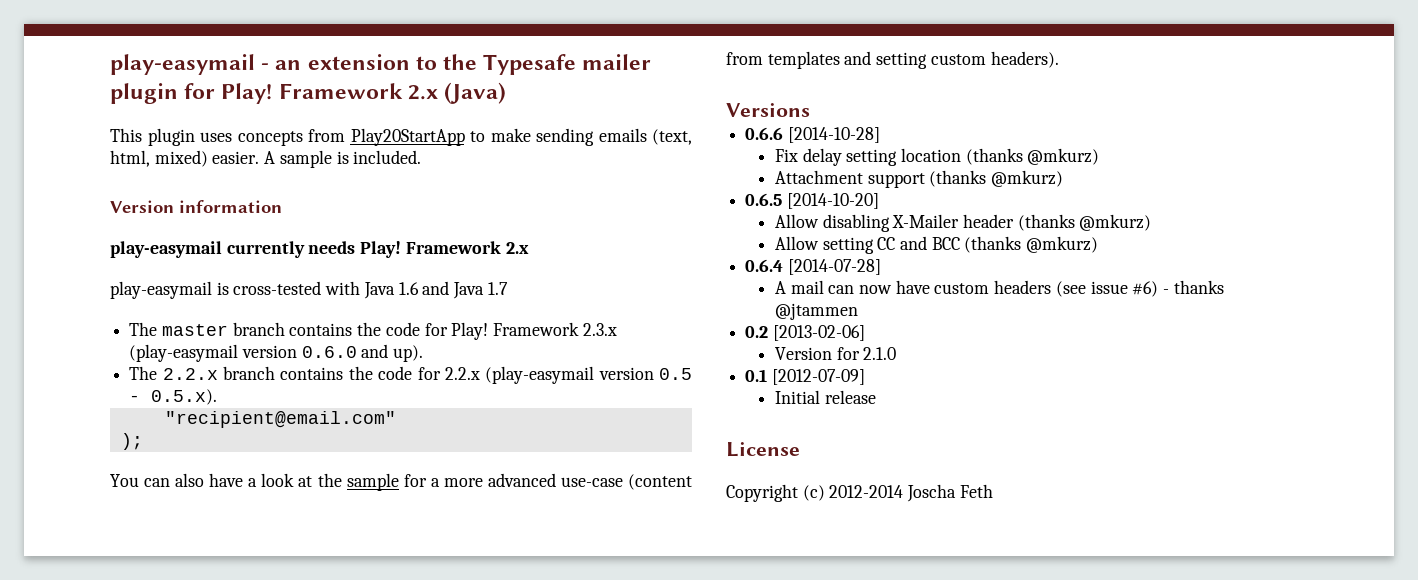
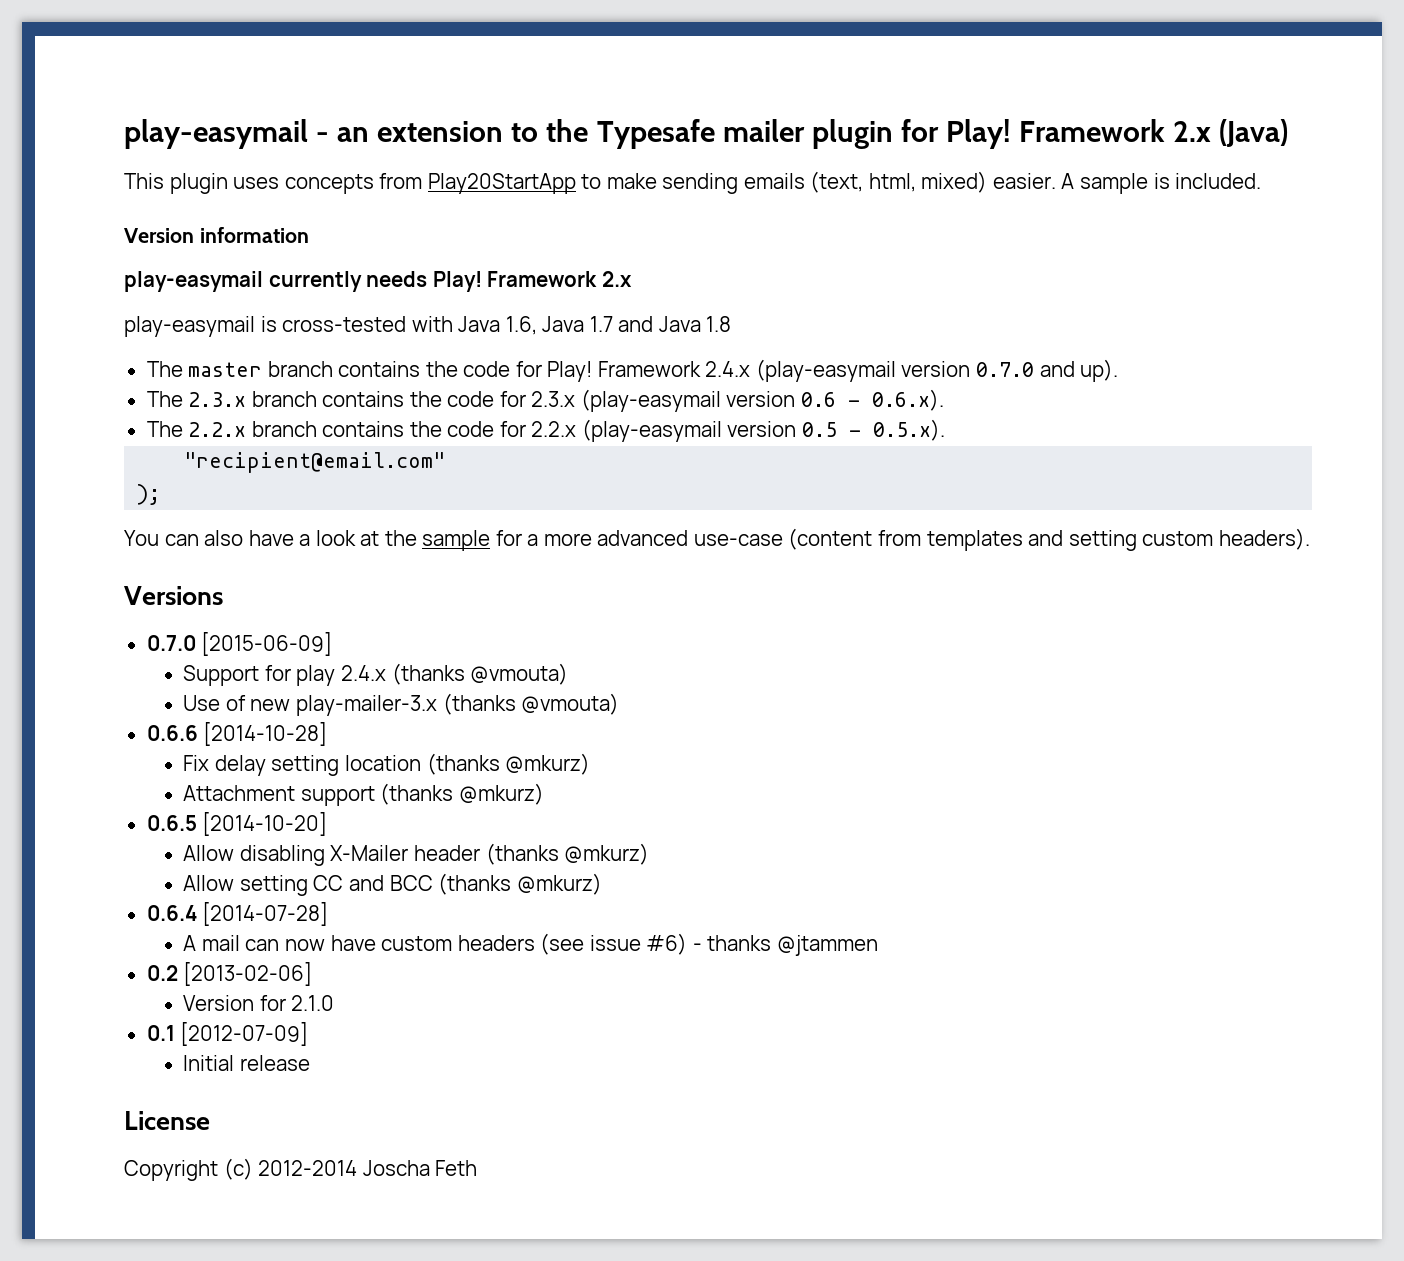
- play-easymail is cross-tested with Java 1.6 and Java 1.7
+ play-easymail is cross-tested with Java 1.6, Java 1.7 and Java 1.8
- Framework 2.3.x (play-easymail version 0.6.0 and up).
+ Framework 2.4.x (play-easymail version 0.7.0 and up).
+ The 2.3.x branch contains the code for 2.3.x (play-easymail version 0.6 - 0.6.x).
+ 0.7.0 [2015-06-09]
+ Support for play 2.4.x (thanks @vmouta)
+ Use of new play-mailer-3.x (thanks @vmouta)

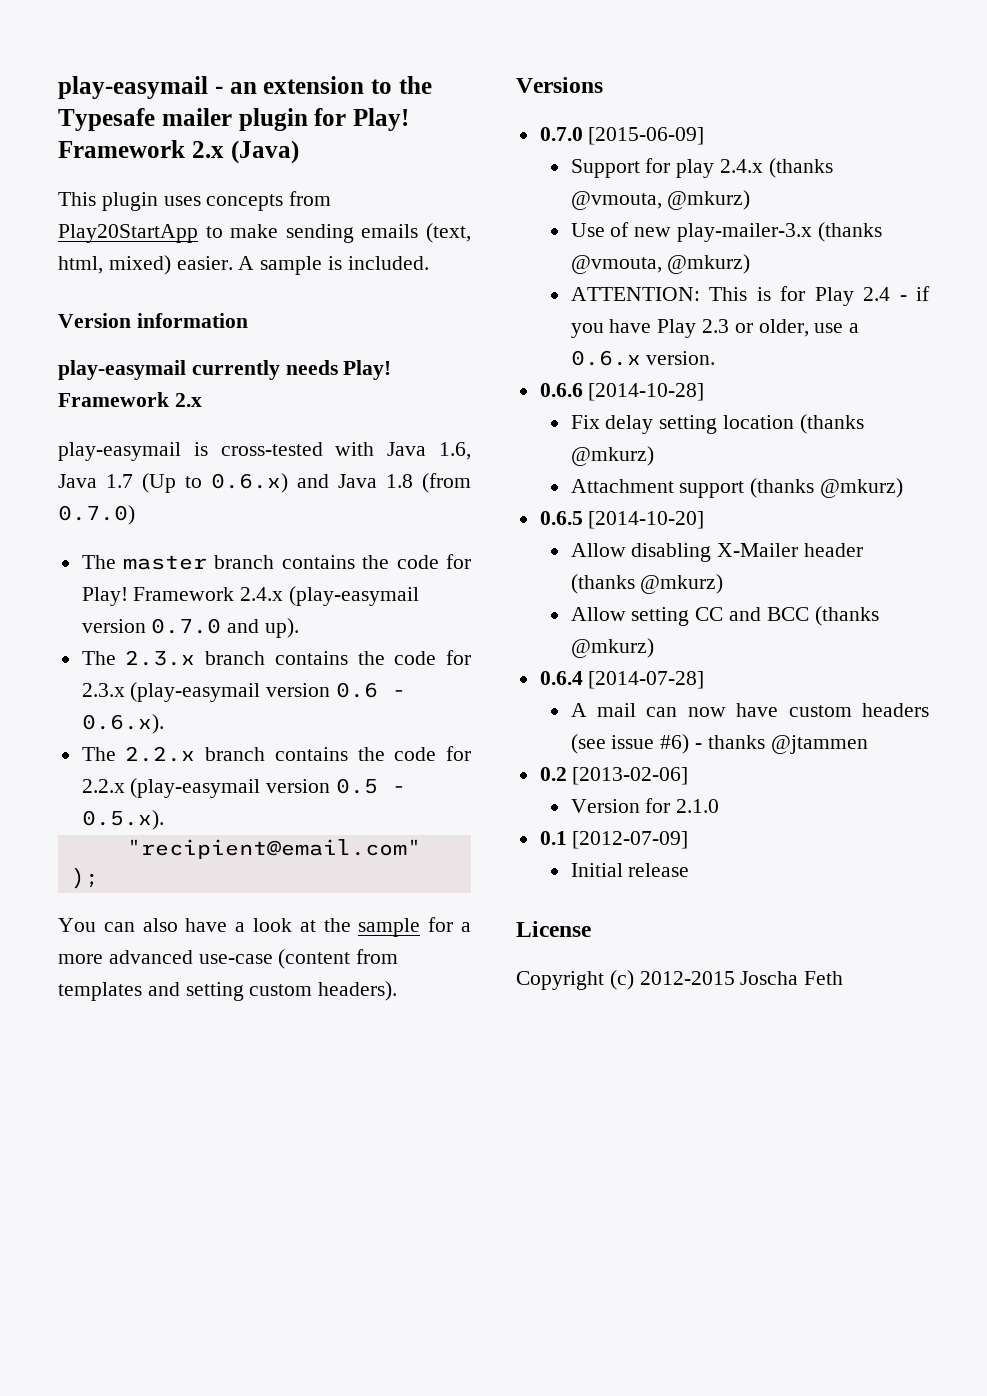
- play-easymail is cross-tested with Java 1.6, Java 1.7 and Java 1.8
+ play-easymail is cross-tested with Java 1.6, Java 1.7 (Up to 0.6.x) and Java 1.8 (from 0.7.0)
- Support for play 2.4.x (thanks @vmouta)
+ Support for play 2.4.x (thanks @vmouta, @mkurz)
- Use of new play-mailer-3.x (thanks @vmouta)
+ Use of new play-mailer-3.x (thanks @vmouta, @mkurz)
+ ATTENTION: This is for Play 2.4 - if you have Play 2.3 or older, use a 0.6.x version.
- Copyright (c) 2012-2014 Joscha Feth
+ Copyright (c) 2012-2015 Joscha Feth

